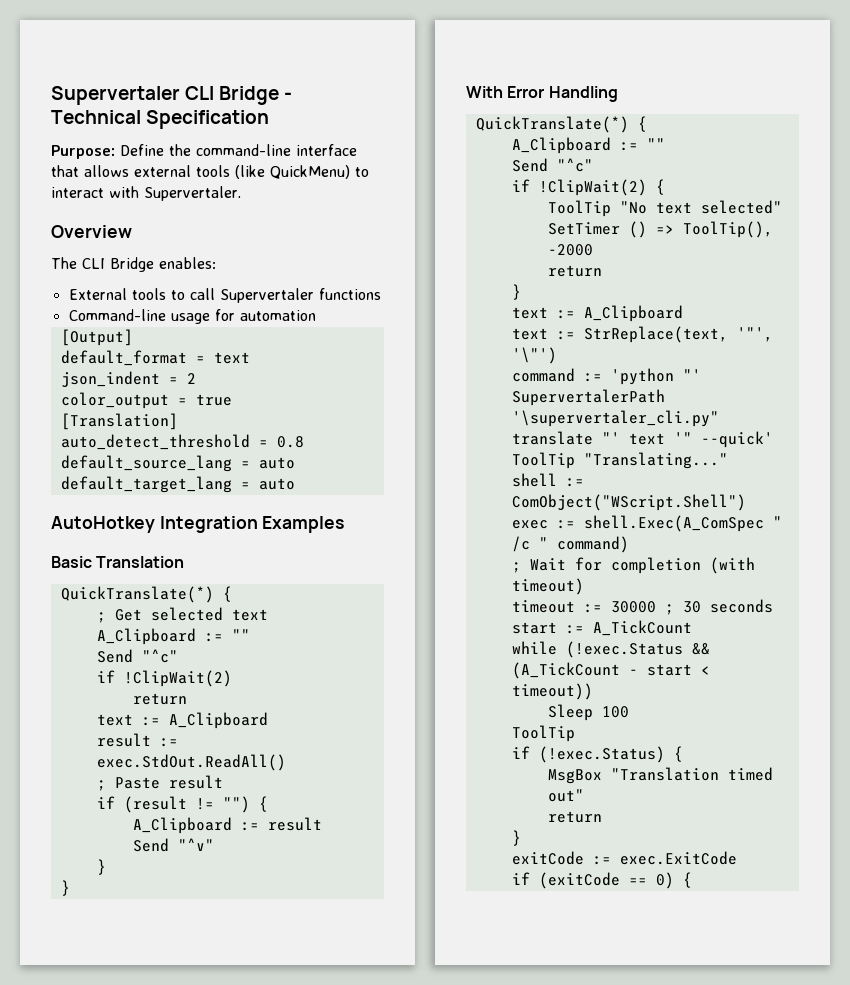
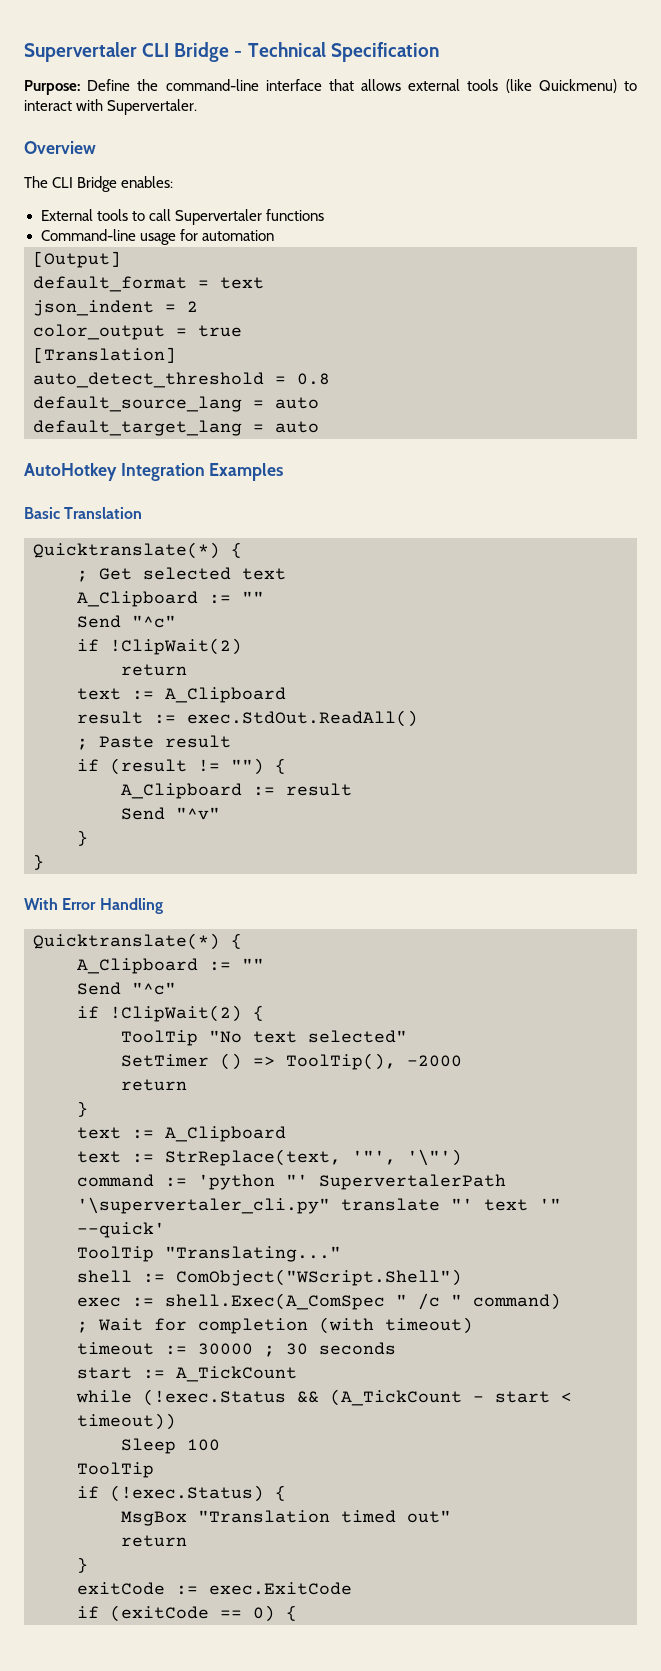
- Purpose: Define the command-line interface that allows external tools (like QuickMenu) to interact with Supervertaler.
+ Purpose: Define the command-line interface that allows external tools (like Quickmenu) to interact with Supervertaler.
  Basic Translation
- QuickTranslate(*) {
+ Quicktranslate(*) {
  With Error Handling
- QuickTranslate(*) {
+ Quicktranslate(*) {

